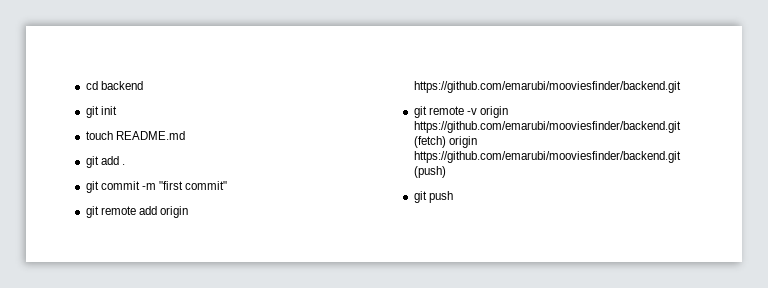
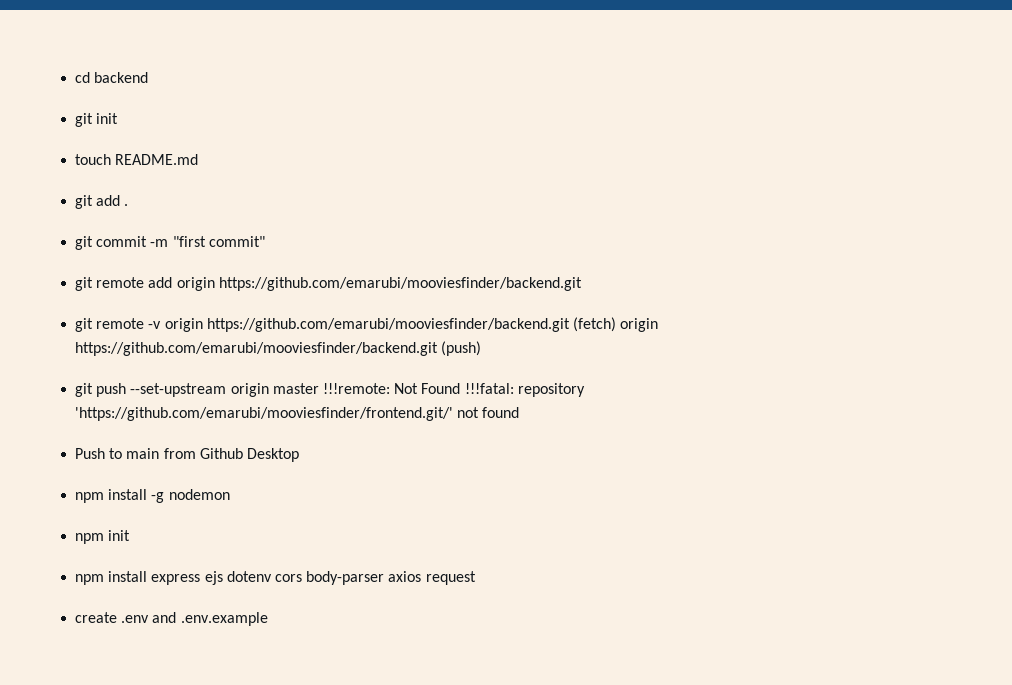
- git push
+ git push --set-upstream origin master !!!remote: Not Found !!!fatal: repository 'https://github.com/emarubi/mooviesfinder/frontend.git/' not found
+ Push to main from Github Desktop
+ npm install -g nodemon
+ npm init
+ npm install express ejs dotenv cors body-parser axios request
+ create .env and .env.example

